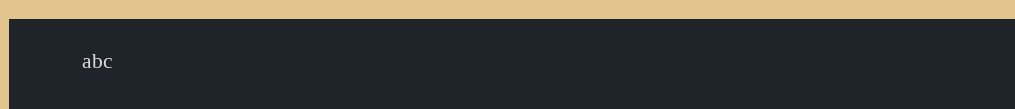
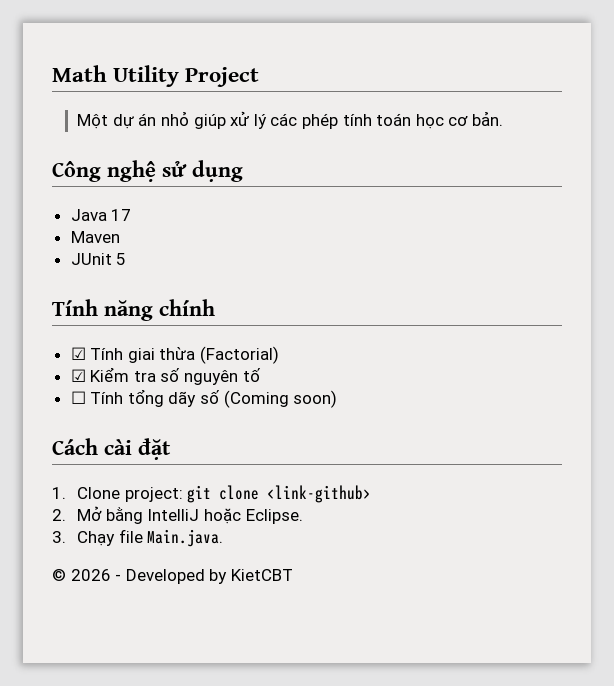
- abc
+ Math Utility Project
+ Một dự án nhỏ giúp xử lý các phép tính toán học cơ bản.
+ Công nghệ sử dụng
+ Java 17
+ Maven
+ JUnit 5
+ Tính năng chính
+ ☑ Tính giai thừa (Factorial)
+ ☑ Kiểm tra số nguyên tố
+ ☐ Tính tổng dãy số (Coming soon)
+ Cách cài đặt
+ 1. Clone project: git clone <link-github>
+ 2. Mở bằng IntelliJ hoặc Eclipse.
+ 3. Chạy file Main.java.
+ © 2026 - Developed by KietCBT

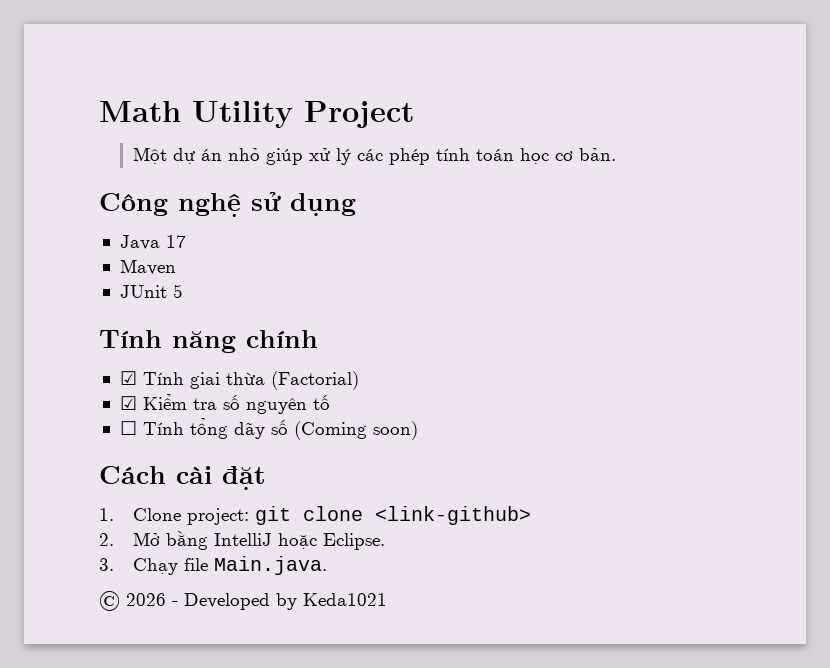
- © 2026 - Developed by KietCBT
+ © 2026 - Developed by Keda1021

